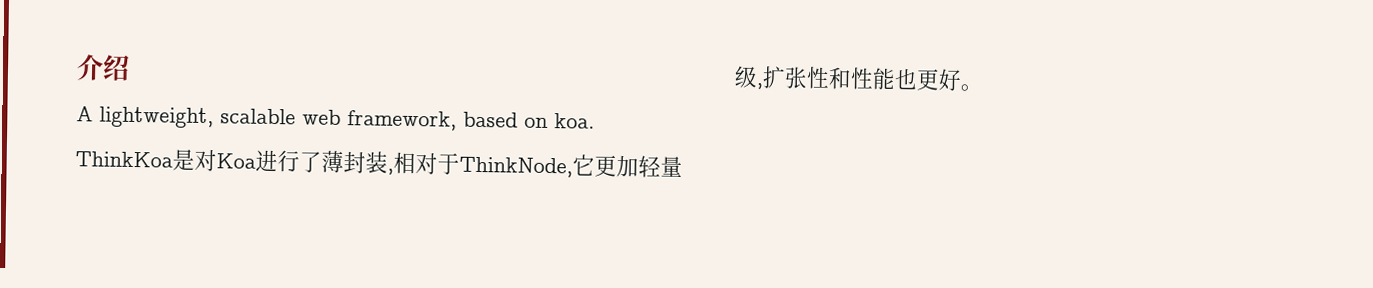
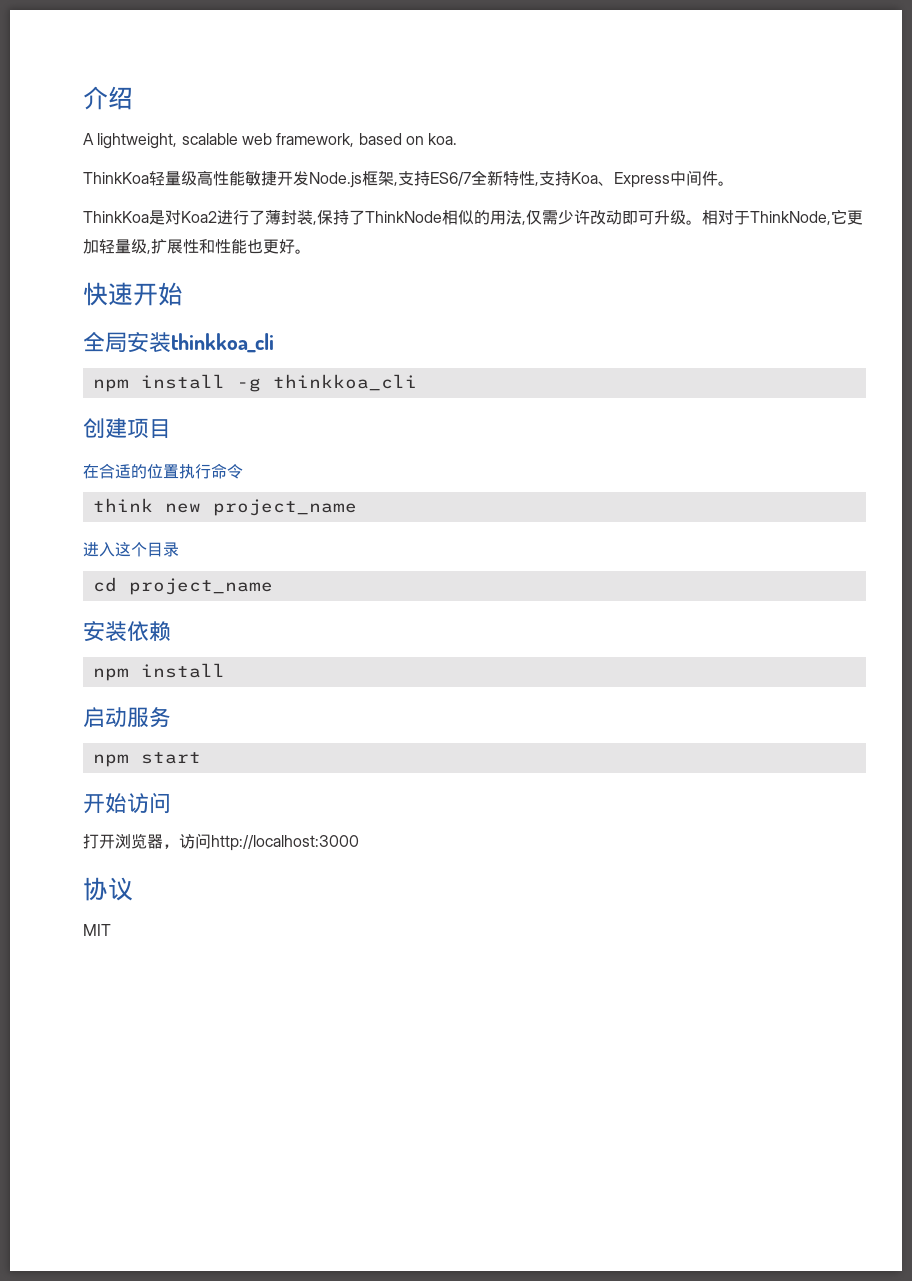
+ ThinkKoa轻量级高性能敏捷开发Node.js框架,支持ES6/7全新特性,支持Koa、Express中间件。
- ThinkKoa是对Koa进行了薄封装,相对于ThinkNode,它更加轻量级,扩张性和性能也更好。
+ ThinkKoa是对Koa2进行了薄封装,保持了ThinkNode相似的用法,仅需少许改动即可升级。相对于ThinkNode,它更加轻量级,扩展性和性能也更好。
+ 快速开始
+ 全局安装thinkkoa_cli
+ npm install -g thinkkoa_cli
+ 创建项目
+ 在合适的位置执行命令
+ think new project_name
+ 进入这个目录
+ cd project_name
+ 安装依赖
+ npm install
+ 启动服务
+ npm start
+ 开始访问
+ 打开浏览器，访问http://localhost:3000
+ 协议
+ MIT

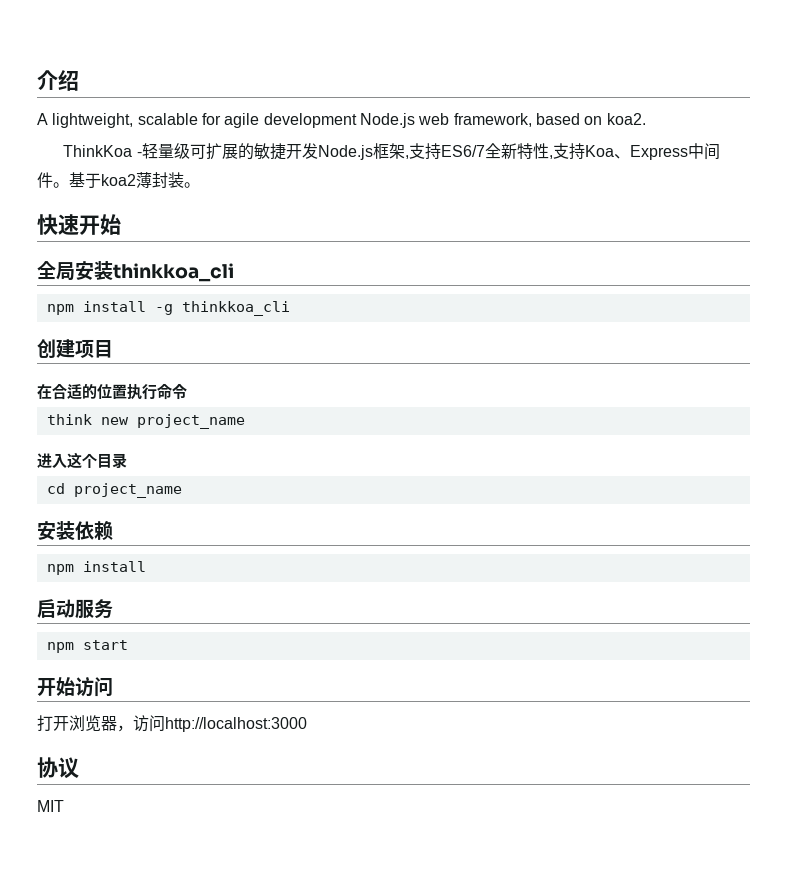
- A lightweight, scalable web framework, based on koa.
- ThinkKoa轻量级高性能敏捷开发Node.js框架,支持ES6/7全新特性,支持Koa、Express中间件。
- ThinkKoa是对Koa2进行了薄封装,保持了ThinkNode相似的用法,仅需少许改动即可升级。相对于ThinkNode,它更加轻量级,扩展性和性能也更好。
+ A lightweight, scalable for agile development Node.js web framework, based on koa2.
+ ThinkKoa -轻量级可扩展的敏捷开发Node.js框架,支持ES6/7全新特性,支持Koa、Express中间件。基于koa2薄封装。

